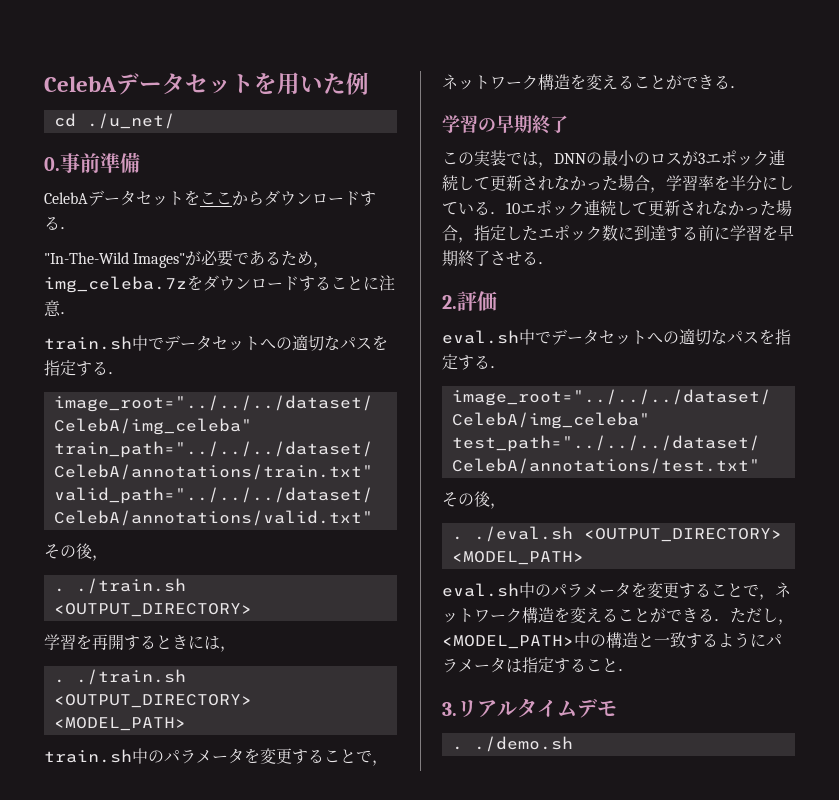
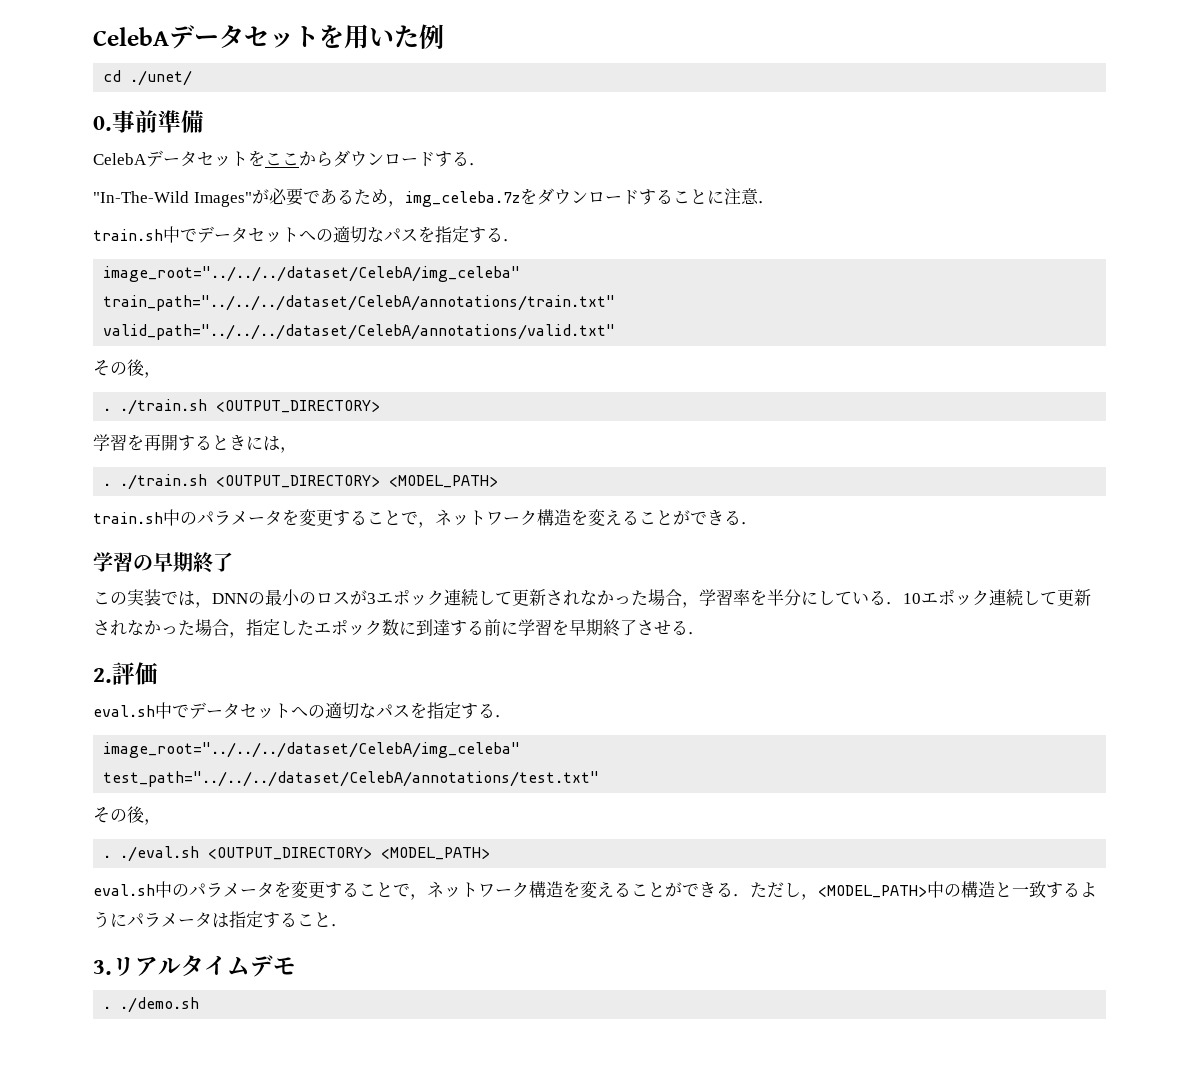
- cd ./u_net/
+ cd ./unet/

